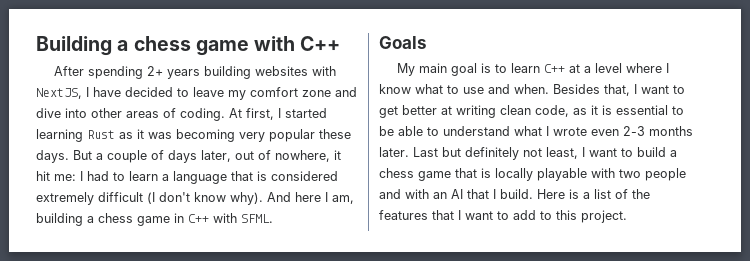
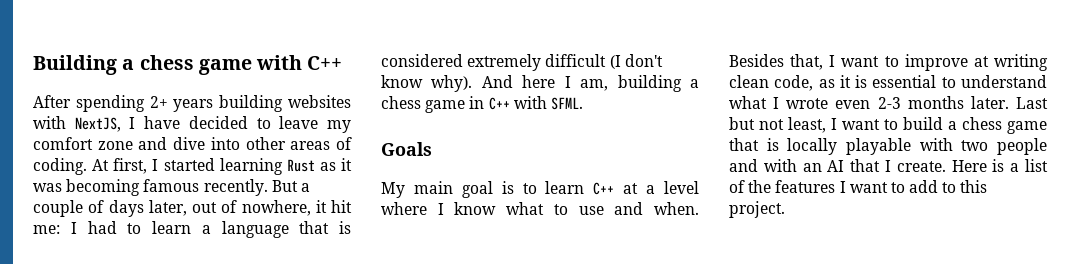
- At first, I started learning Rust as it was becoming very popular these days.
+ At first, I started learning Rust as it was becoming famous recently.
- Besides that, I want to get better at writing clean code, as it is essential to be able to understand what I wrote even 2-3 months later.
+ Besides that, I want to improve at writing clean code, as it is essential to understand what I wrote even 2-3 months later.
- Last but definitely not least, I want to build a chess game that is locally playable with two people and with an AI that I build.
+ Last but not least, I want to build a chess game that is locally playable with two people and with an AI that I create.
- Here is a list of the features that I want to add to this project.
+ Here is a list of the features I want to add to this project.

